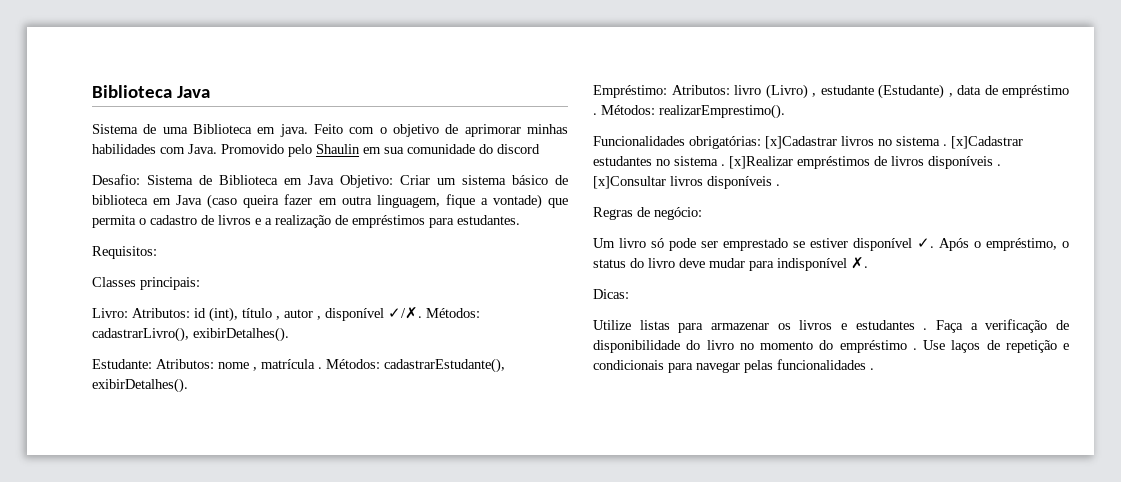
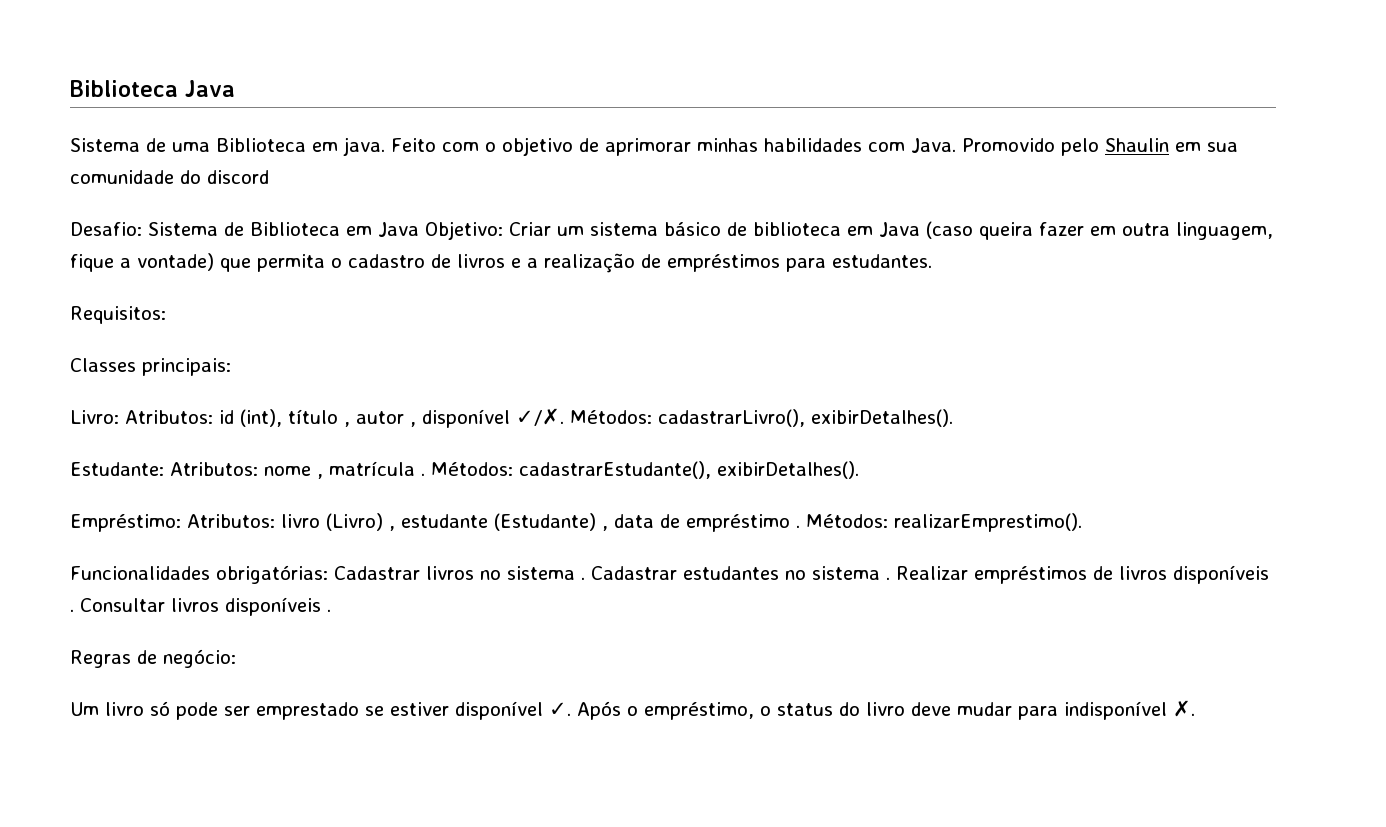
- Funcionalidades obrigatórias: [x]Cadastrar livros no sistema .
+ Funcionalidades obrigatórias: Cadastrar livros no sistema .
- [x]Cadastrar estudantes no sistema .
+ Cadastrar estudantes no sistema .
- [x]Realizar empréstimos de livros disponíveis .
+ Realizar empréstimos de livros disponíveis .
- [x]Consultar livros disponíveis .
+ Consultar livros disponíveis .
- Dicas:
- Utilize listas para armazenar os livros e estudantes . Faça a verificação de disponibilidade do livro no momento do empréstimo . Use laços de repetição e condicionais para navegar pelas funcionalidades .

